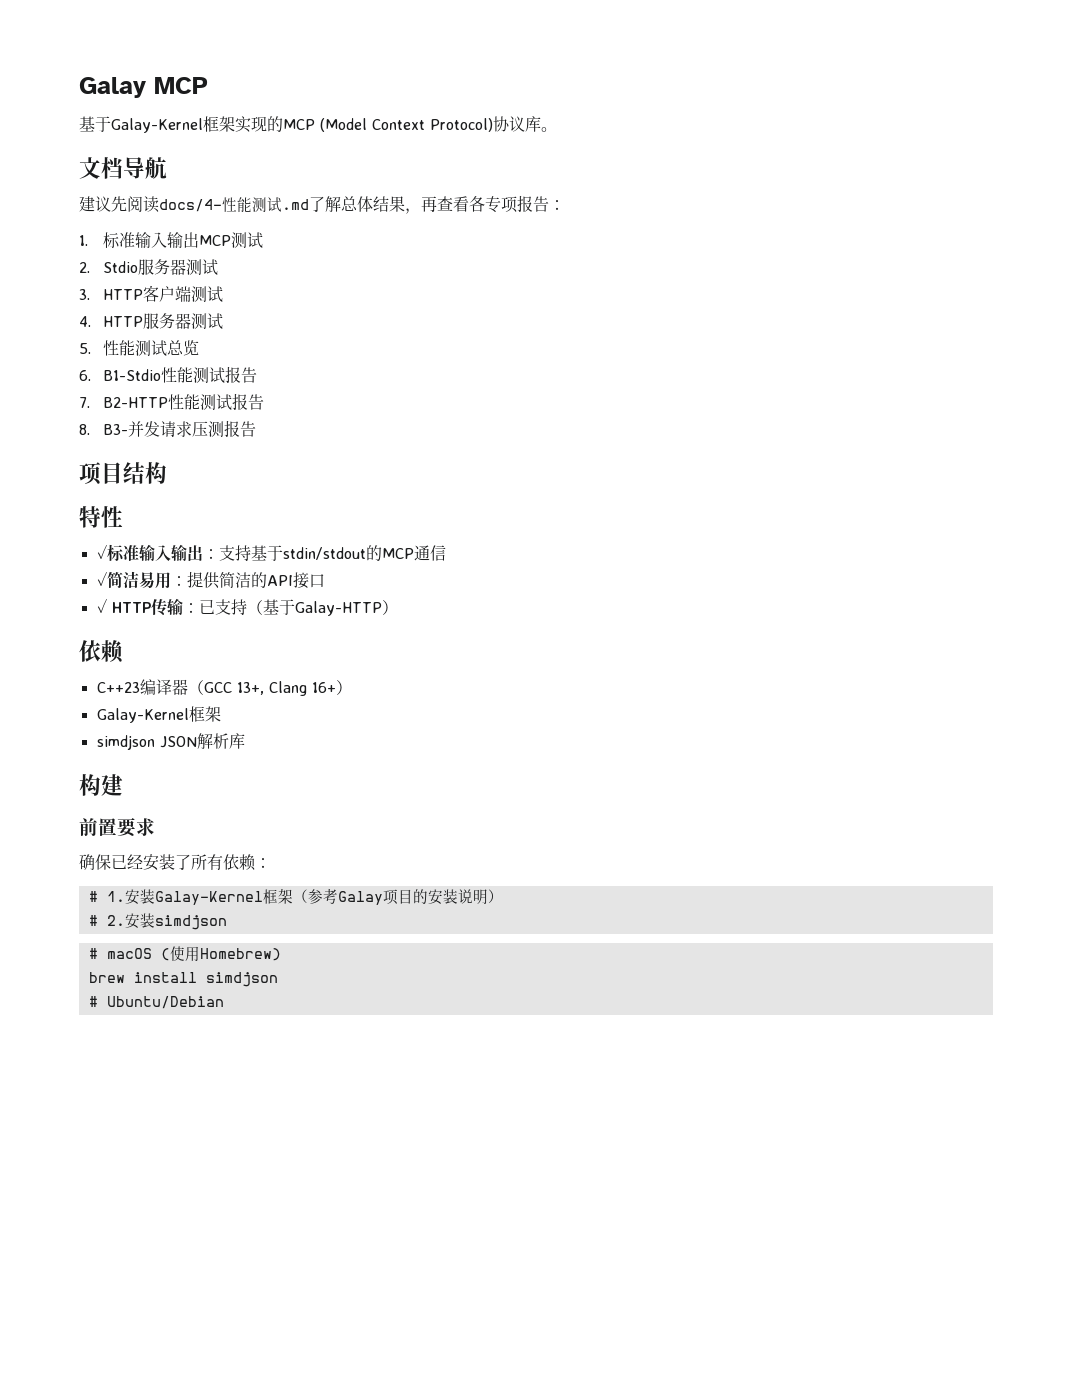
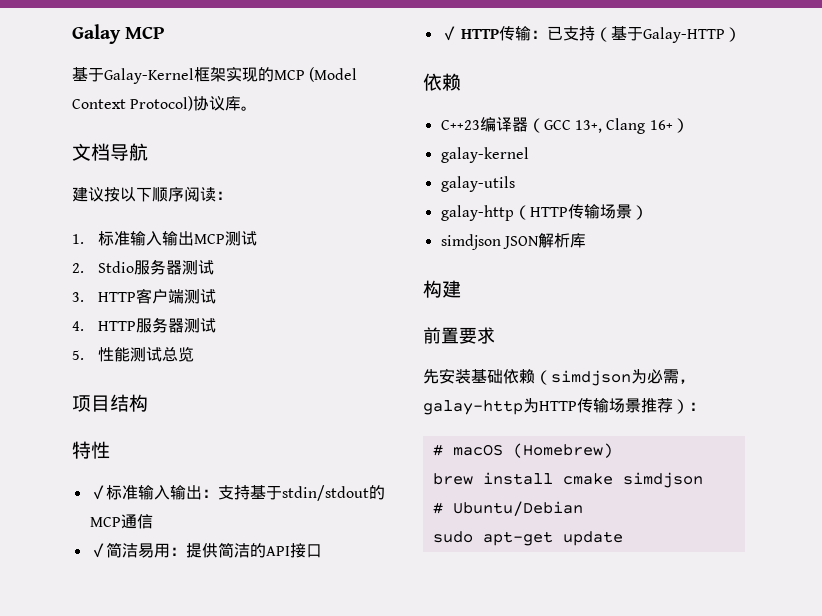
- 建议先阅读docs/4-性能测试.md了解总体结果，再查看各专项报告：
+ 建议按以下顺序阅读：
- 6. B1-Stdio性能测试报告
- 7. B2-HTTP性能测试报告
- 8. B3-并发请求压测报告
  C++23编译器（GCC 13+, Clang 16+）
- Galay-Kernel框架
+ galay-kernel
+ galay-utils
+ galay-http（HTTP传输场景）
- 确保已经安装了所有依赖：
- # 1.安装Galay-Kernel框架（参考Galay项目的安装说明）
- # 2.安装simdjson
+ 先安装基础依赖（simdjson为必需，galay-http为HTTP传输场景推荐）：
- # macOS (使用Homebrew)
+ # macOS (Homebrew)
- brew install simdjson
+ brew install cmake simdjson
+ sudo apt-get update

